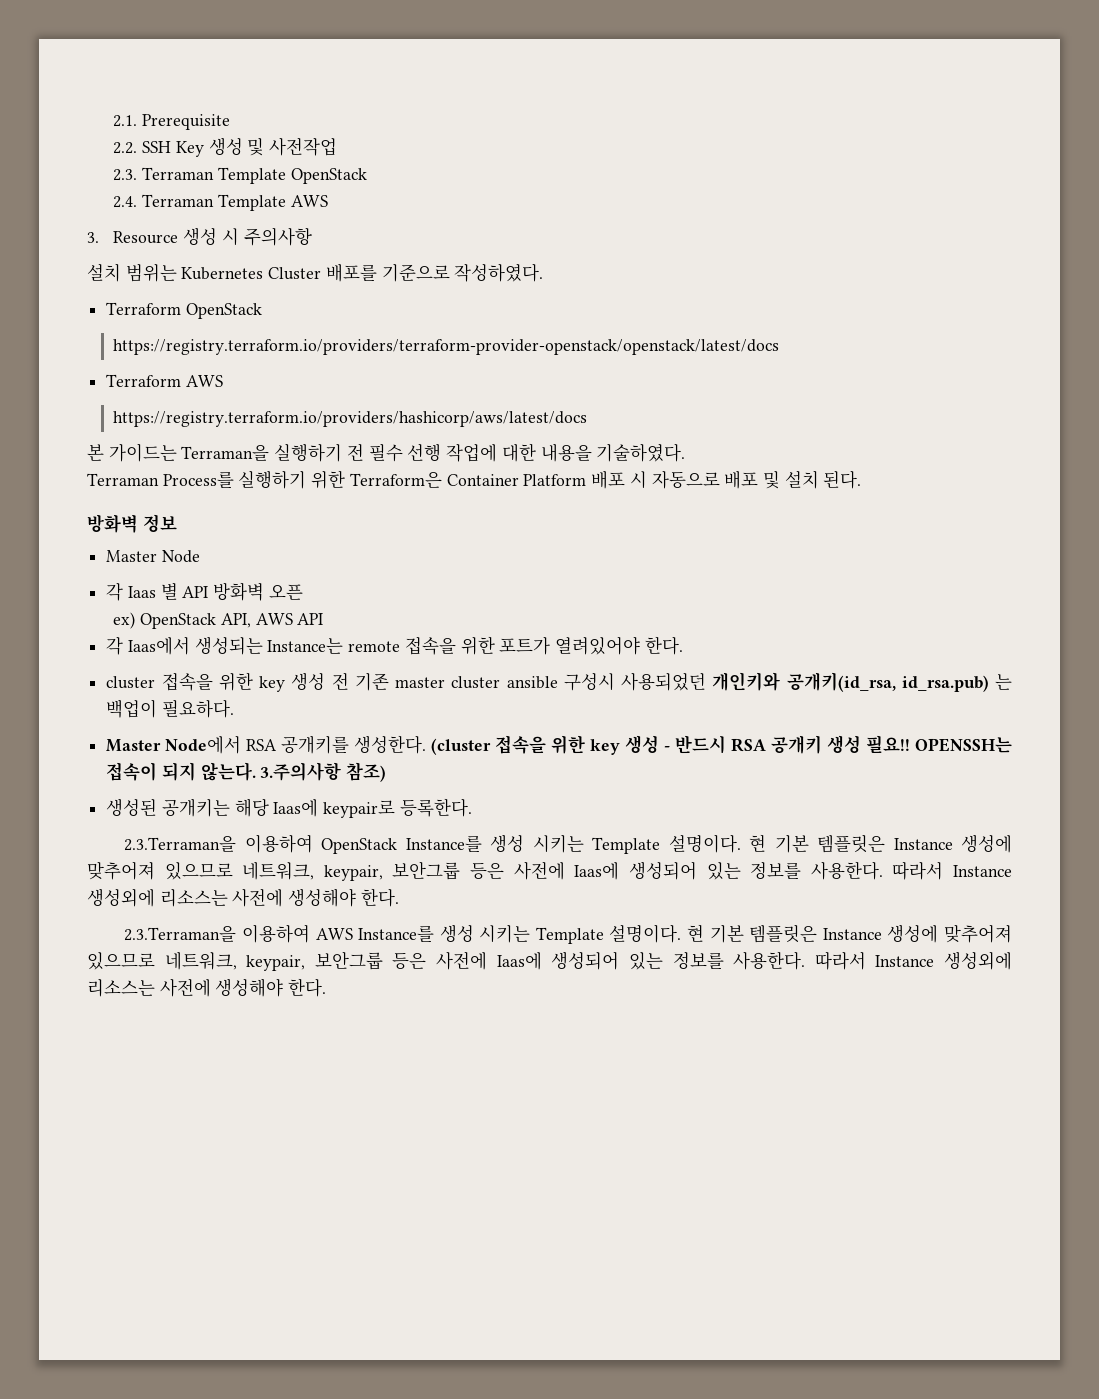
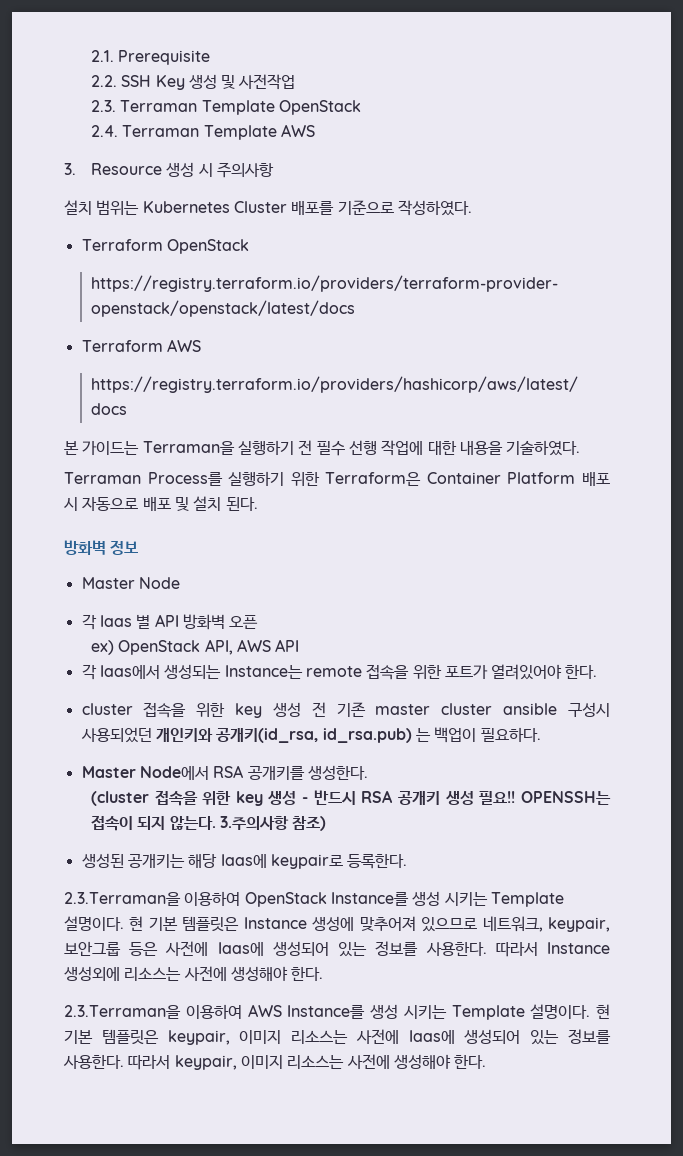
- Master Node에서 RSA 공개키를 생성한다. (cluster 접속을 위한 key 생성 - 반드시 RSA 공개키 생성 필요!!
+ Master Node에서 RSA 공개키를 생성한다.
+ (cluster 접속을 위한 key 생성 - 반드시 RSA 공개키 생성 필요!!
- 2.3.Terraman을 이용하여 AWS Instance를 생성 시키는 Template 설명이다. 현 기본 템플릿은 Instance 생성에 맞추어져 있으므로 네트워크, keypair, 보안그룹 등은 사전에 Iaas에 생성되어 있는 정보를 사용한다. 따라서 Instance 생성외에 리소스는 사전에 생성해야 한다.
+ 2.3.Terraman을 이용하여 AWS Instance를 생성 시키는 Template 설명이다. 현 기본 템플릿은 keypair, 이미지 리소스는 사전에 Iaas에 생성되어 있는 정보를 사용한다. 따라서 keypair, 이미지 리소스는 사전에 생성해야 한다.

